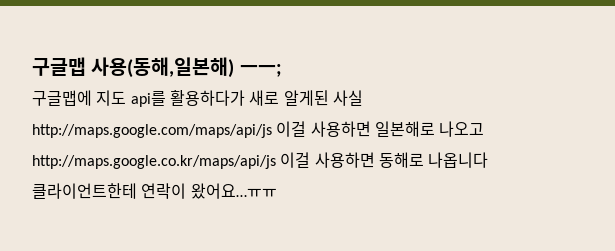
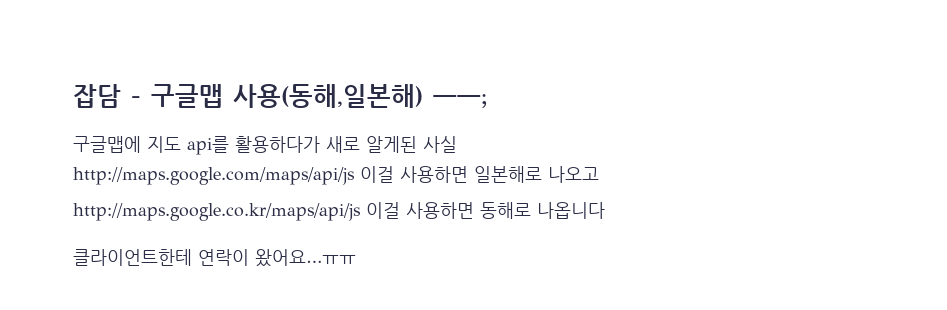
- 구글맵 사용(동해,일본해) ㅡㅡ;
+ 잡담 - 구글맵 사용(동해,일본해) ㅡㅡ;

